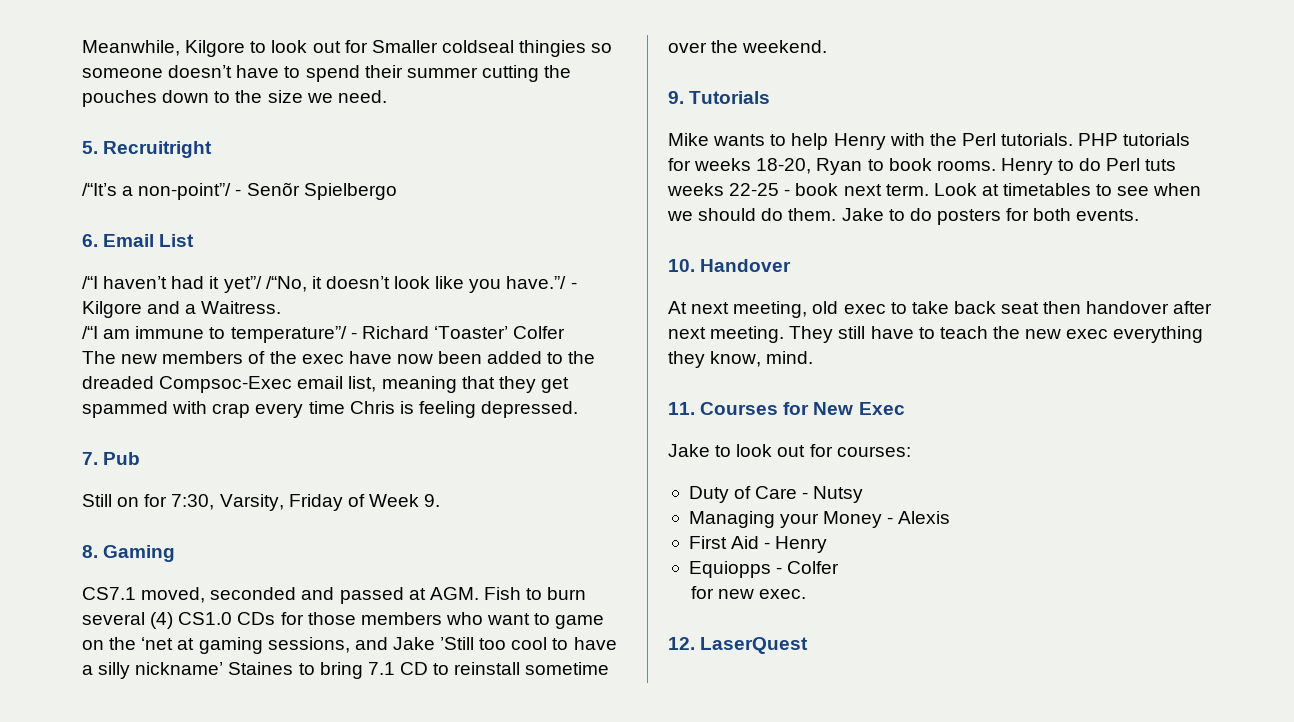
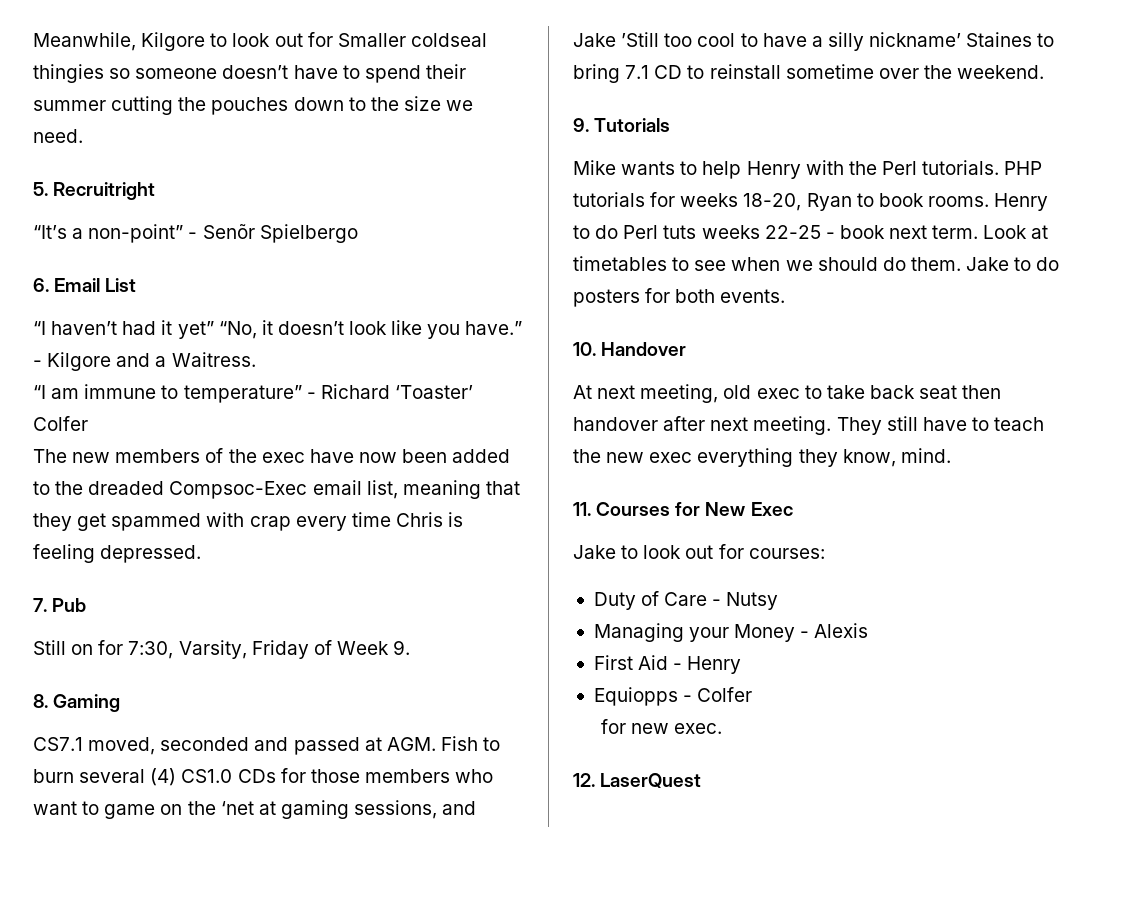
- /“It’s a non-point”/ - Senõr Spielbergo
+ “It’s a non-point” - Senõr Spielbergo
- /“I haven’t had it yet”/ /“No, it doesn’t look like you have.”/ - Kilgore and a Waitress.
+ “I haven’t had it yet” “No, it doesn’t look like you have.” - Kilgore and a Waitress.
- /“I am immune to temperature”/ - Richard ‘Toaster’ Colfer
+ “I am immune to temperature” - Richard ‘Toaster’ Colfer

